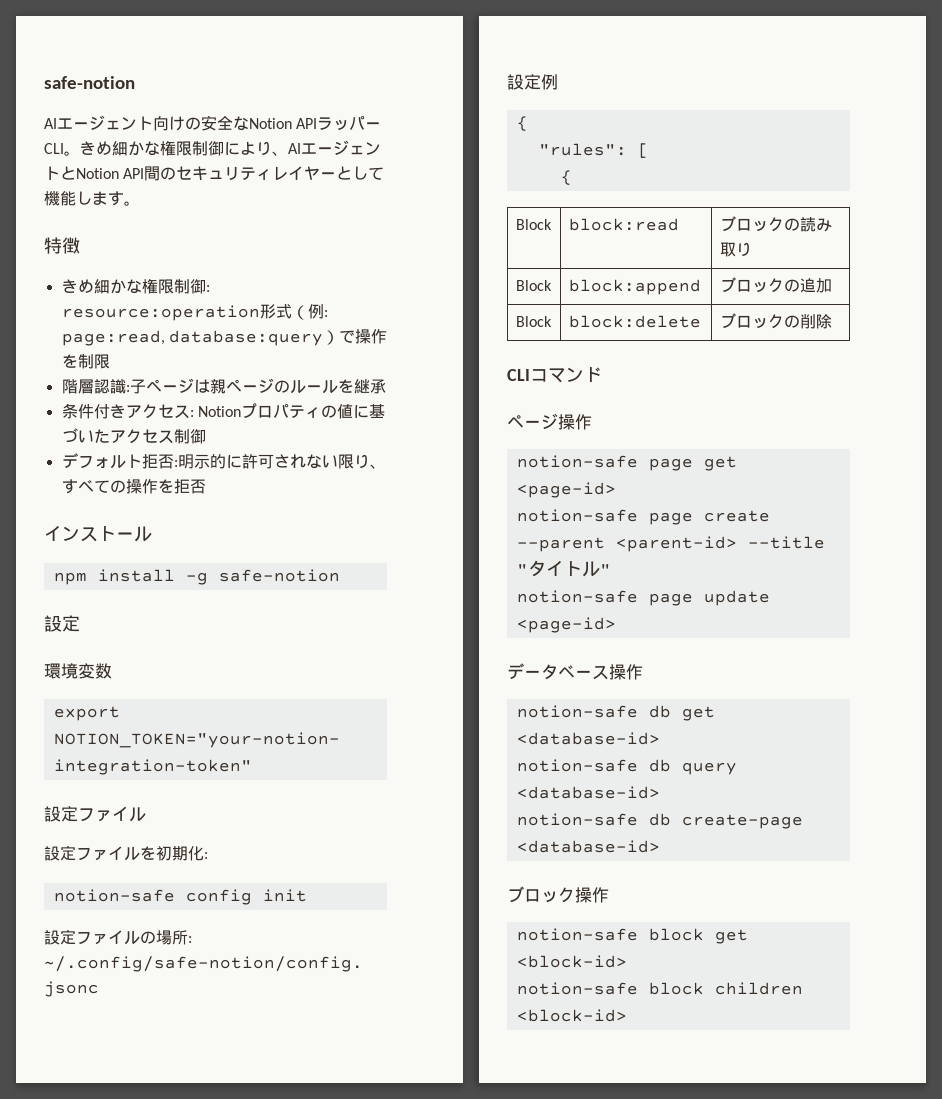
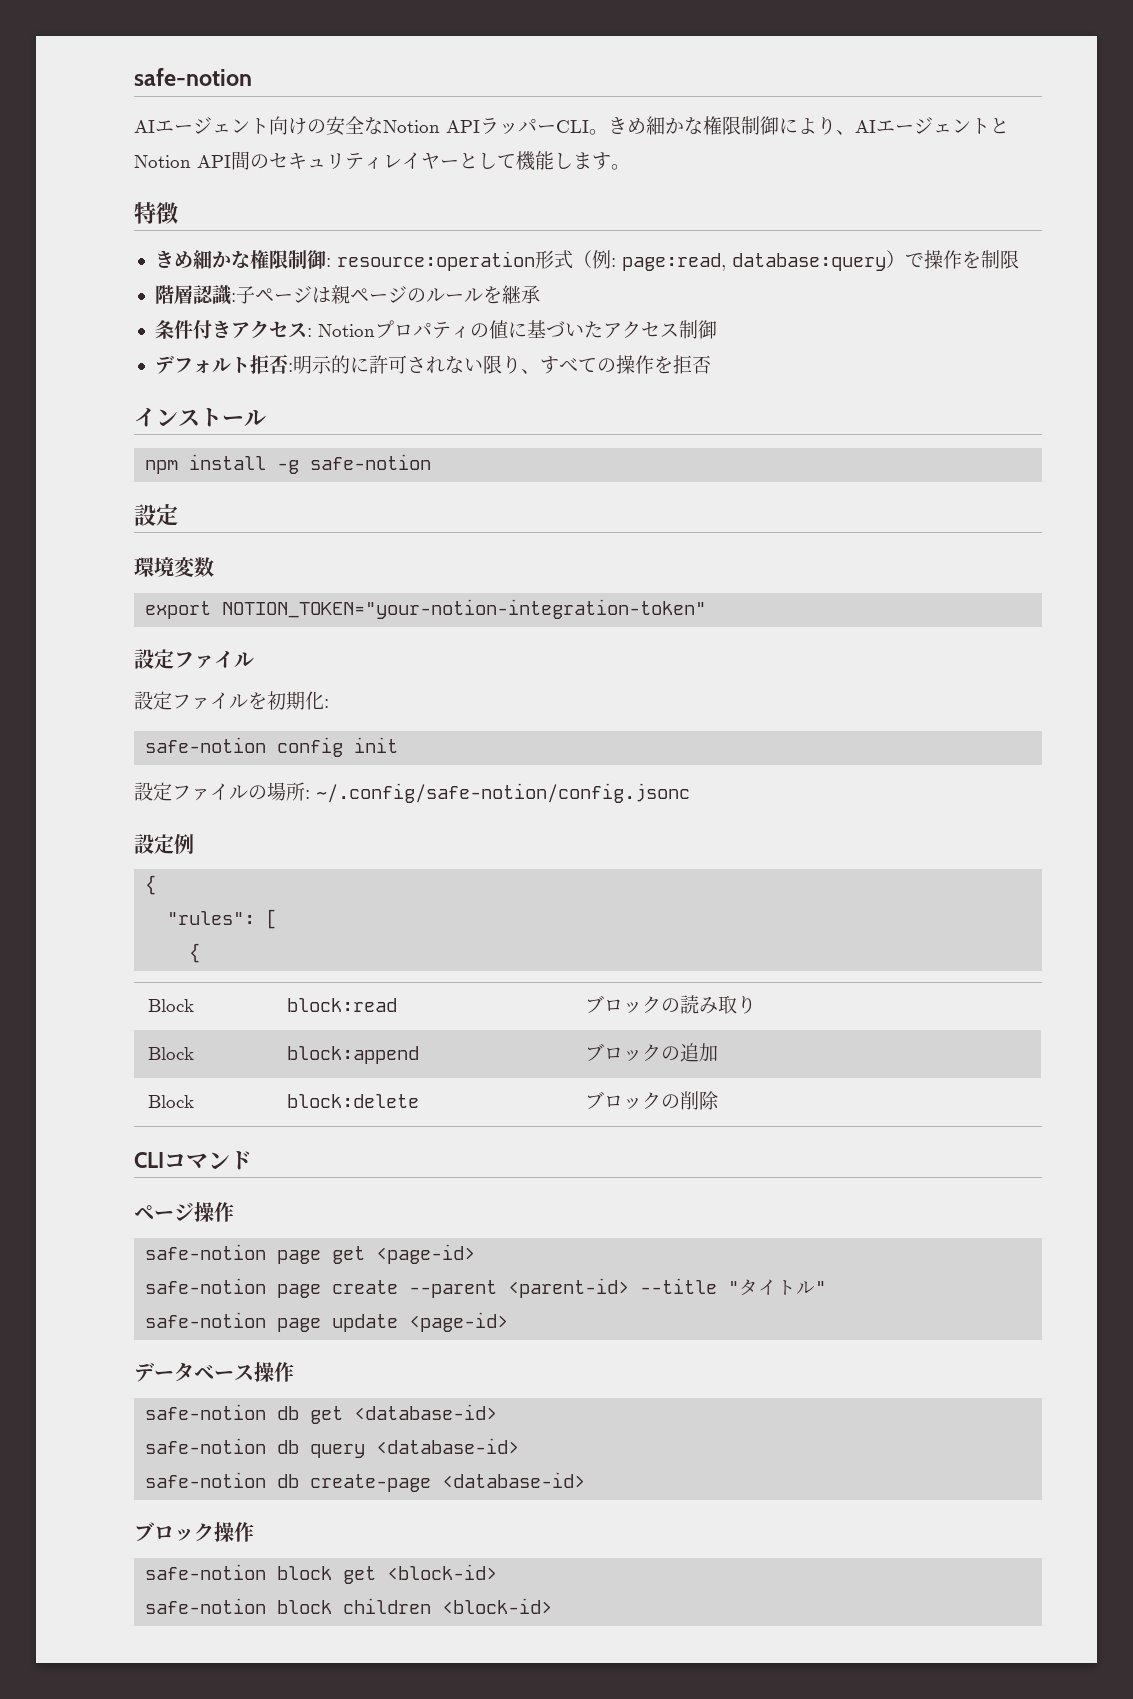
- notion-safe config init
+ safe-notion config init
- notion-safe page get <page-id>
+ safe-notion page get <page-id>
- notion-safe page create --parent <parent-id> --title "タイトル"
+ safe-notion page create --parent <parent-id> --title "タイトル"
- notion-safe page update <page-id>
+ safe-notion page update <page-id>
- notion-safe db get <database-id>
+ safe-notion db get <database-id>
- notion-safe db query <database-id>
+ safe-notion db query <database-id>
- notion-safe db create-page <database-id>
+ safe-notion db create-page <database-id>
- notion-safe block get <block-id>
+ safe-notion block get <block-id>
- notion-safe block children <block-id>
+ safe-notion block children <block-id>

